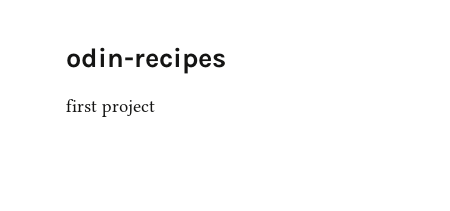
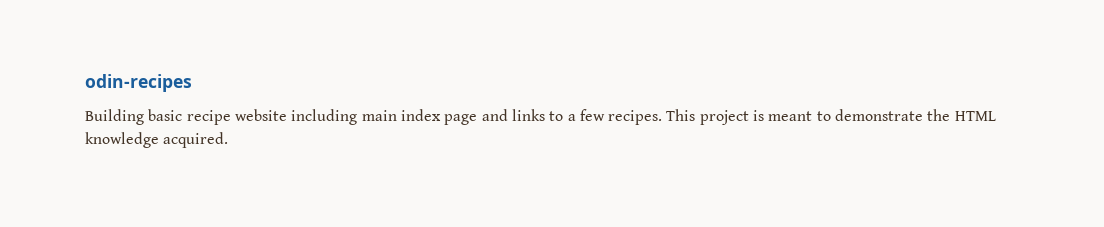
- first project
+ Building basic recipe website including main index page and links to a few recipes. This project is meant to demonstrate the HTML knowledge acquired.

